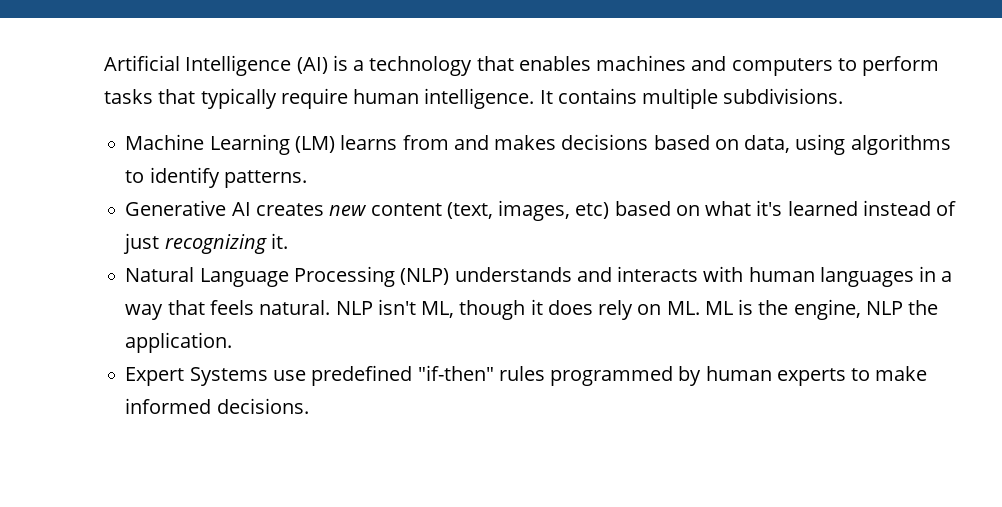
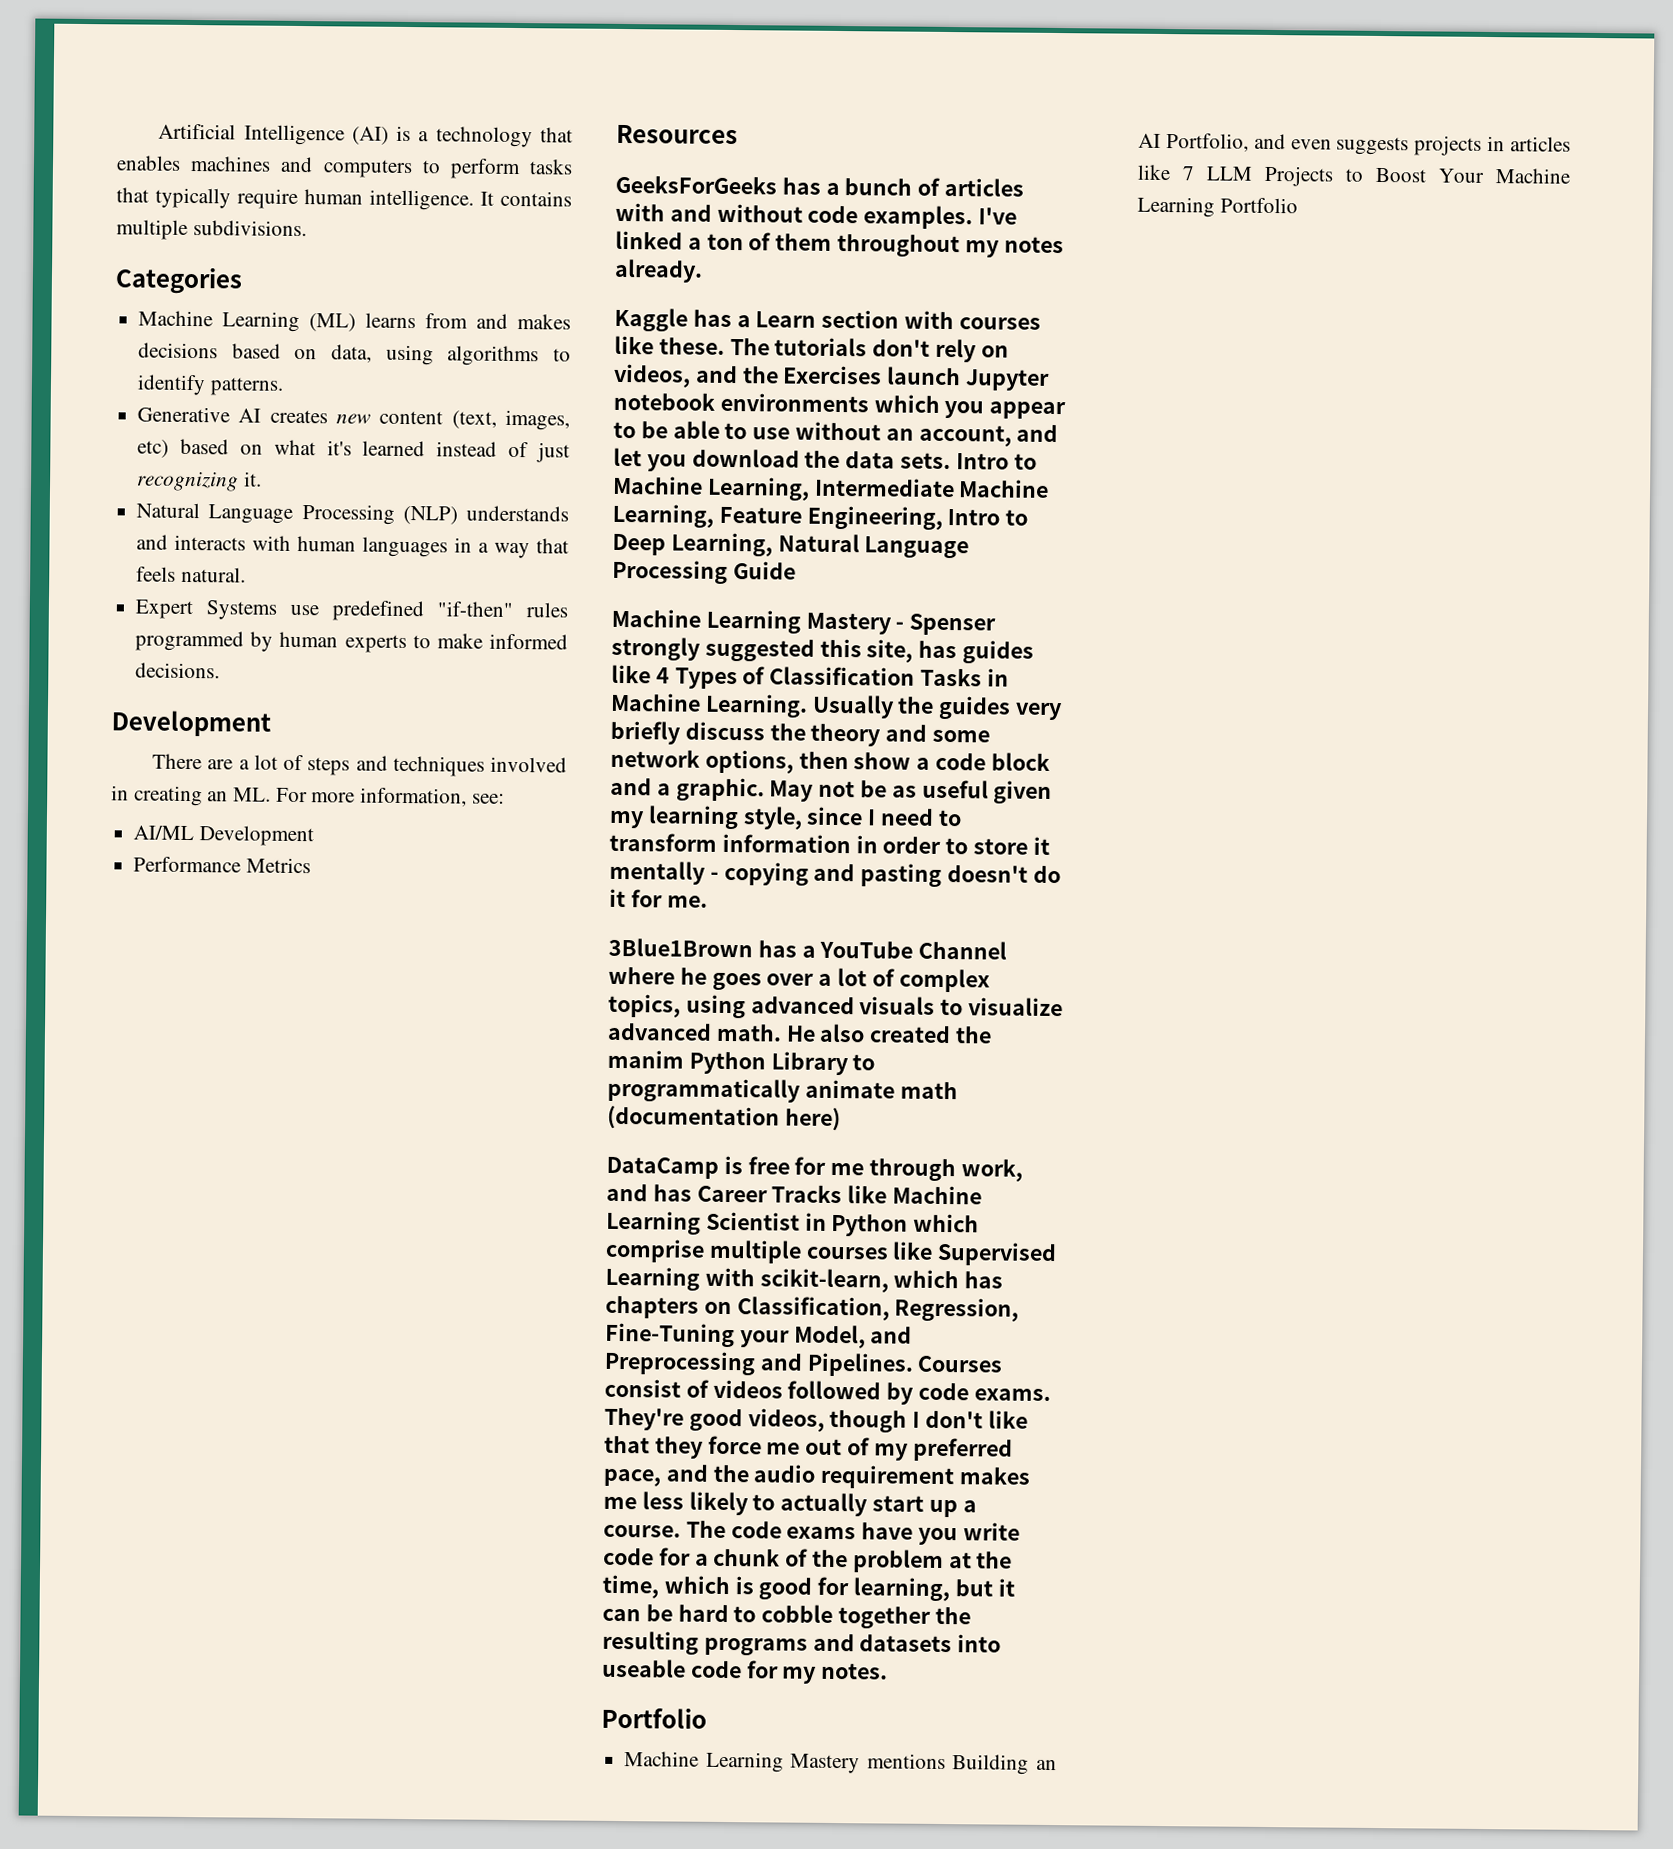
- Machine Learning (LM) learns from and makes decisions based on data, using algorithms to identify patterns.
+ Categories
+ Machine Learning (ML) learns from and makes decisions based on data, using algorithms to identify patterns.
- NLP isn't ML, though it does rely on ML. ML is the engine, NLP the application.
  Expert Systems use predefined "if-then" rules programmed by human experts to make informed decisions.
+ Development
+ There are a lot of steps and techniques involved in creating an ML. For more information, see:
+ AI/ML Development
+ Performance Metrics
+ Resources
+ GeeksForGeeks has a bunch of articles with and without code examples. I've linked a ton of them throughout my notes already.
+ Kaggle has a Learn section with courses like these. The tutorials don't rely on videos, and the Exercises launch Jupyter notebook environments which you appear to be able to use without an account, and let you download the data sets. Intro to Machine Learning, Intermediate Machine Learning, Feature Engineering, Intro to Deep Learning, Natural Language Processing Guide
+ Machine Learning Mastery - Spenser strongly suggested this site, has guides like 4 Types of Classification Tasks in Machine Learning. Usually the guides very briefly discuss the theory and some network options, then show a code block and a graphic. May not be as useful given my learning style, since I need to transform information in order to store it mentally - copying and pasting doesn't do it for me.
+ 3Blue1Brown has a YouTube Channel where he goes over a lot of complex topics, using advanced visuals to visualize advanced math. He also created the manim Python Library to programmatically animate math (documentation here)
+ DataCamp is free for me through work, and has Career Tracks like Machine Learning Scientist in Python which comprise multiple courses like Supervised Learning with scikit-learn, which has chapters on Classification, Regression, Fine-Tuning your Model, and Preprocessing and Pipelines. Courses consist of videos followed by code exams. They're good videos, though I don't like that they force me out of my preferred pace, and the audio requirement makes me less likely to actually start up a course. The code exams have you write code for a chunk of the problem at the time, which is good for learning, but it can be hard to cobble together the resulting programs and datasets into useable code for my notes.
+ Portfolio
+ Machine Learning Mastery mentions Building an AI Portfolio, and even suggests projects in articles like 7 LLM Projects to Boost Your Machine Learning Portfolio

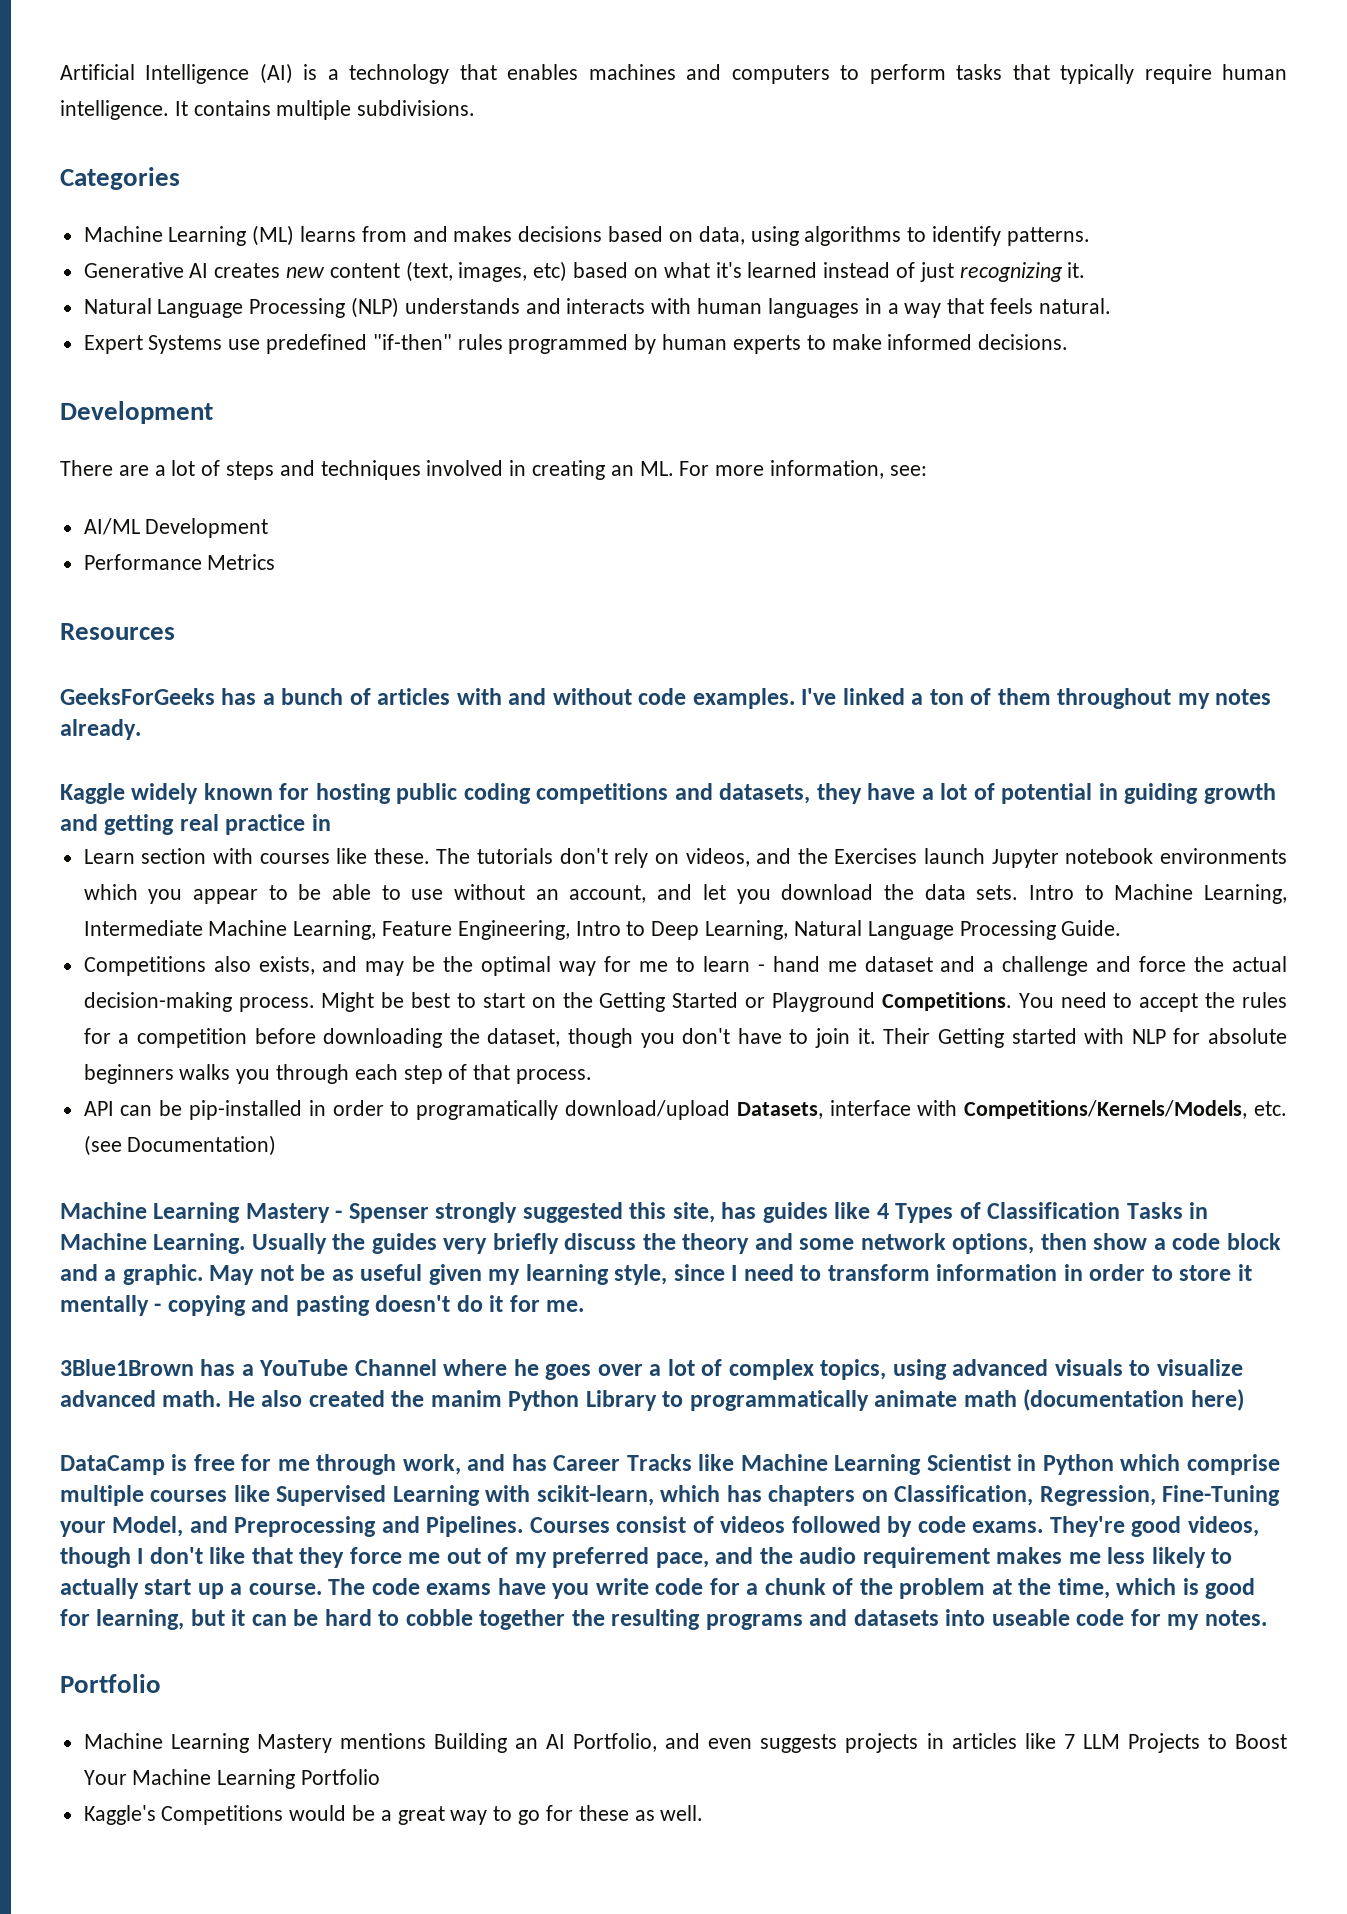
- Kaggle has a Learn section with courses like these.
+ Kaggle widely known for hosting public coding competitions and datasets, they have a lot of potential in guiding growth and getting real practice in
+ Learn section with courses like these.
- Intro to Machine Learning, Intermediate Machine Learning, Feature Engineering, Intro to Deep Learning, Natural Language Processing Guide
+ Intro to Machine Learning, Intermediate Machine Learning, Feature Engineering, Intro to Deep Learning, Natural Language Processing Guide.
+ Competitions also exists, and may be the optimal way for me to learn - hand me dataset and a challenge and force the actual decision-making process. Might be best to start on the Getting Started or Playground Competitions. You need to accept the rules for a competition before downloading the dataset, though you don't have to join it. Their Getting started with NLP for absolute beginners walks you through each step of that process.
+ API can be pip-installed in order to programatically download/upload Datasets, interface with Competitions/Kernels/Models, etc. (see Documentation)
+ Kaggle's Competitions would be a great way to go for these as well.

